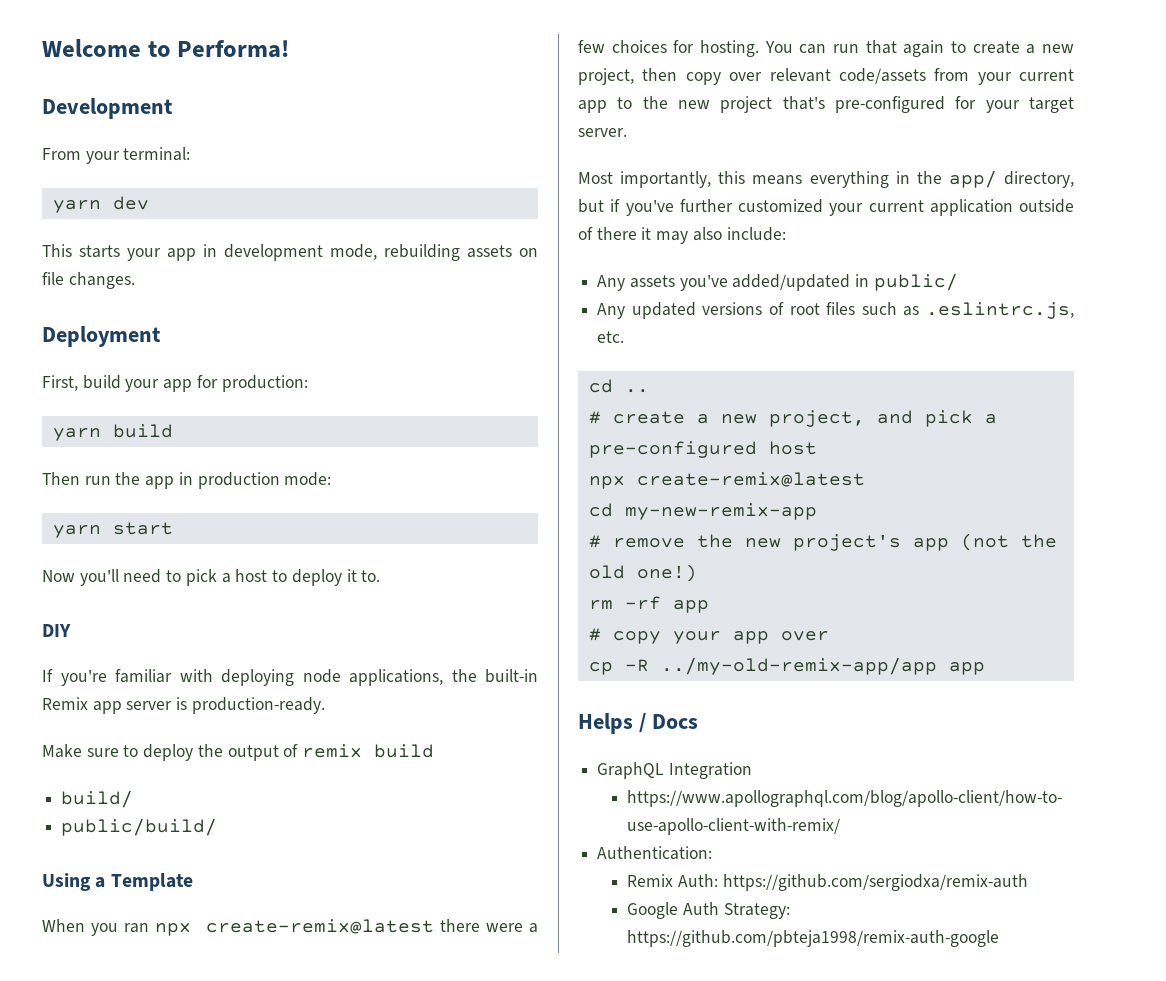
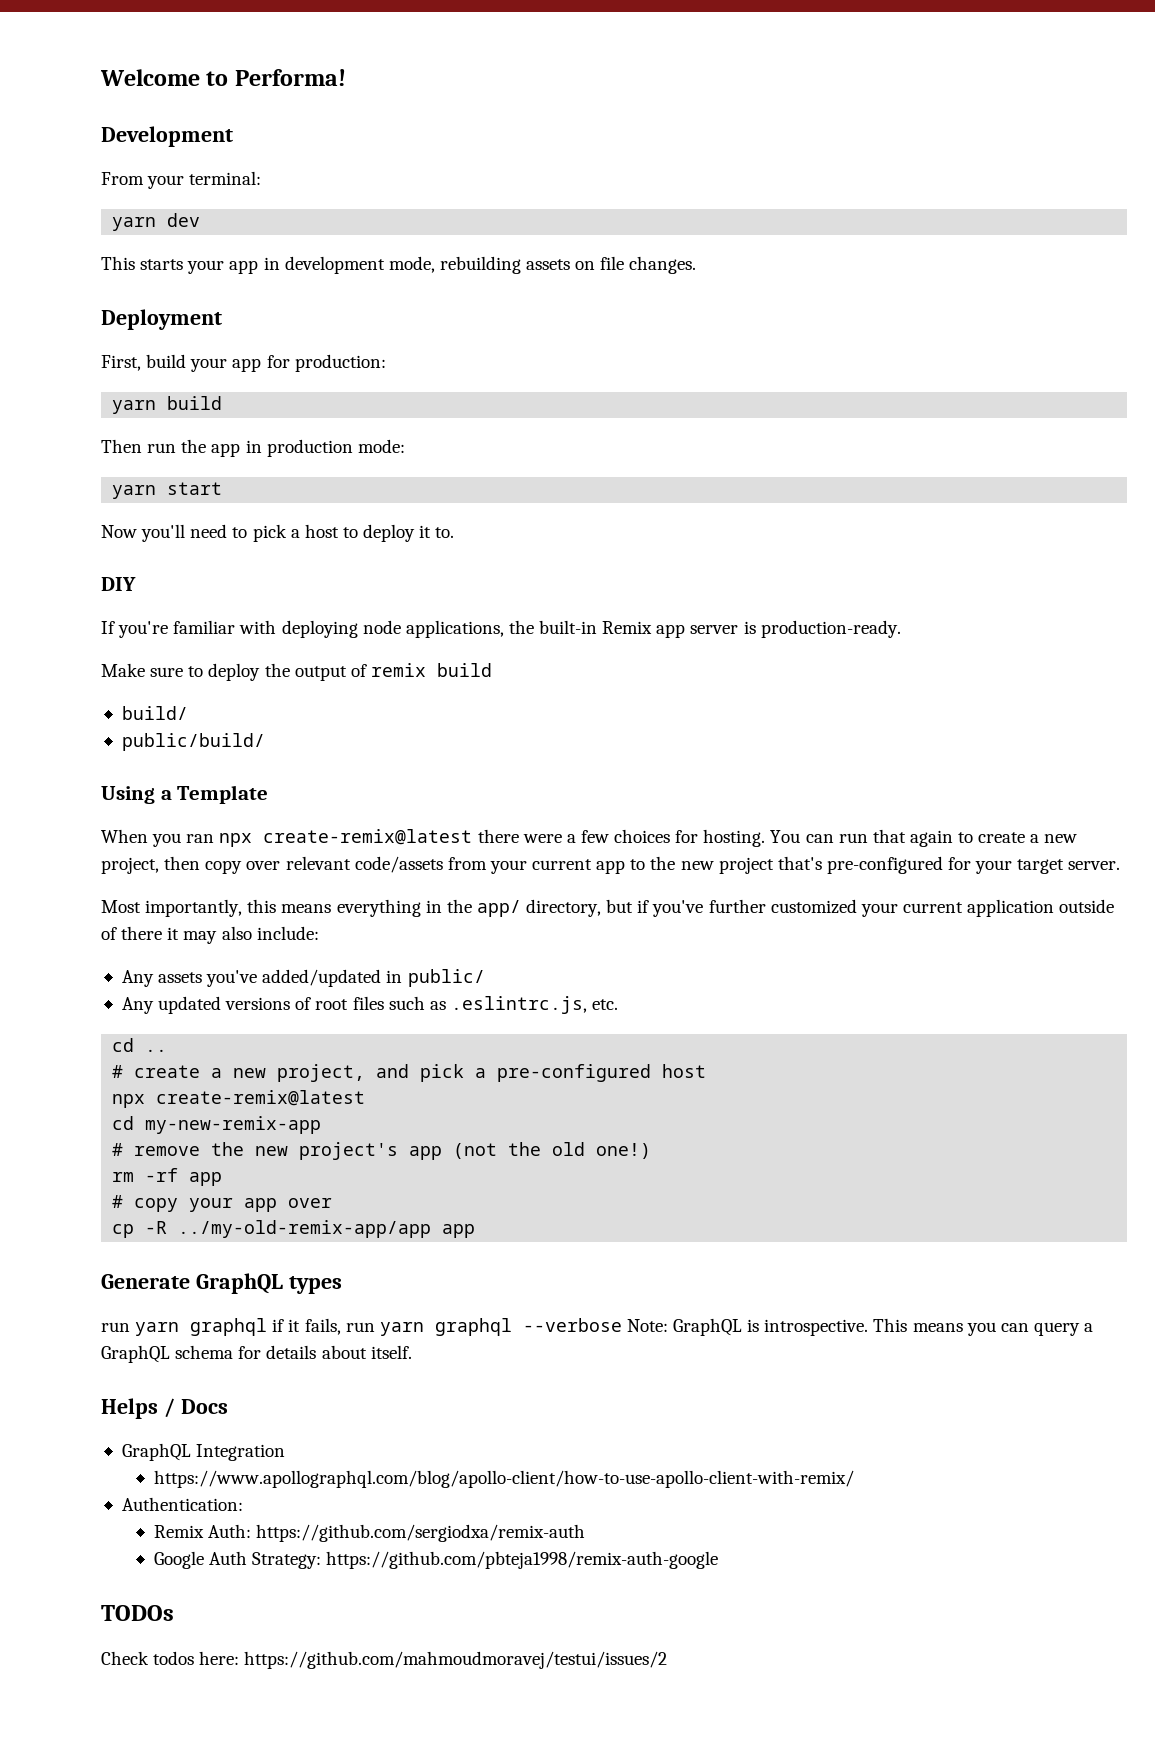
+ Generate GraphQL types
+ run yarn graphql if it fails, run yarn graphql --verbose Note: GraphQL is introspective. This means you can query a GraphQL schema for details about itself.
+ TODOs
+ Check todos here: https://github.com/mahmoudmoravej/testui/issues/2

